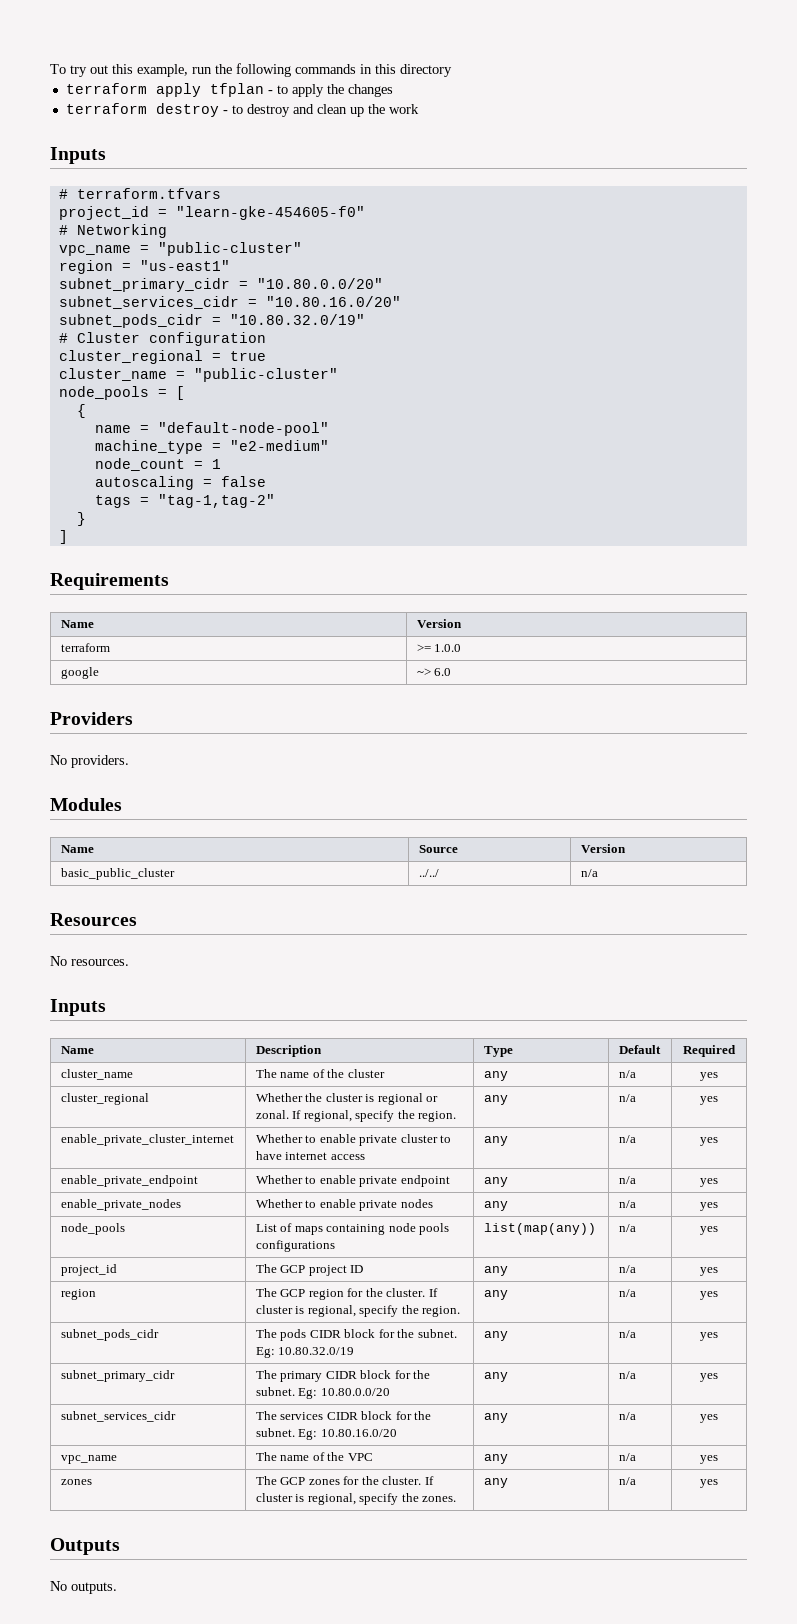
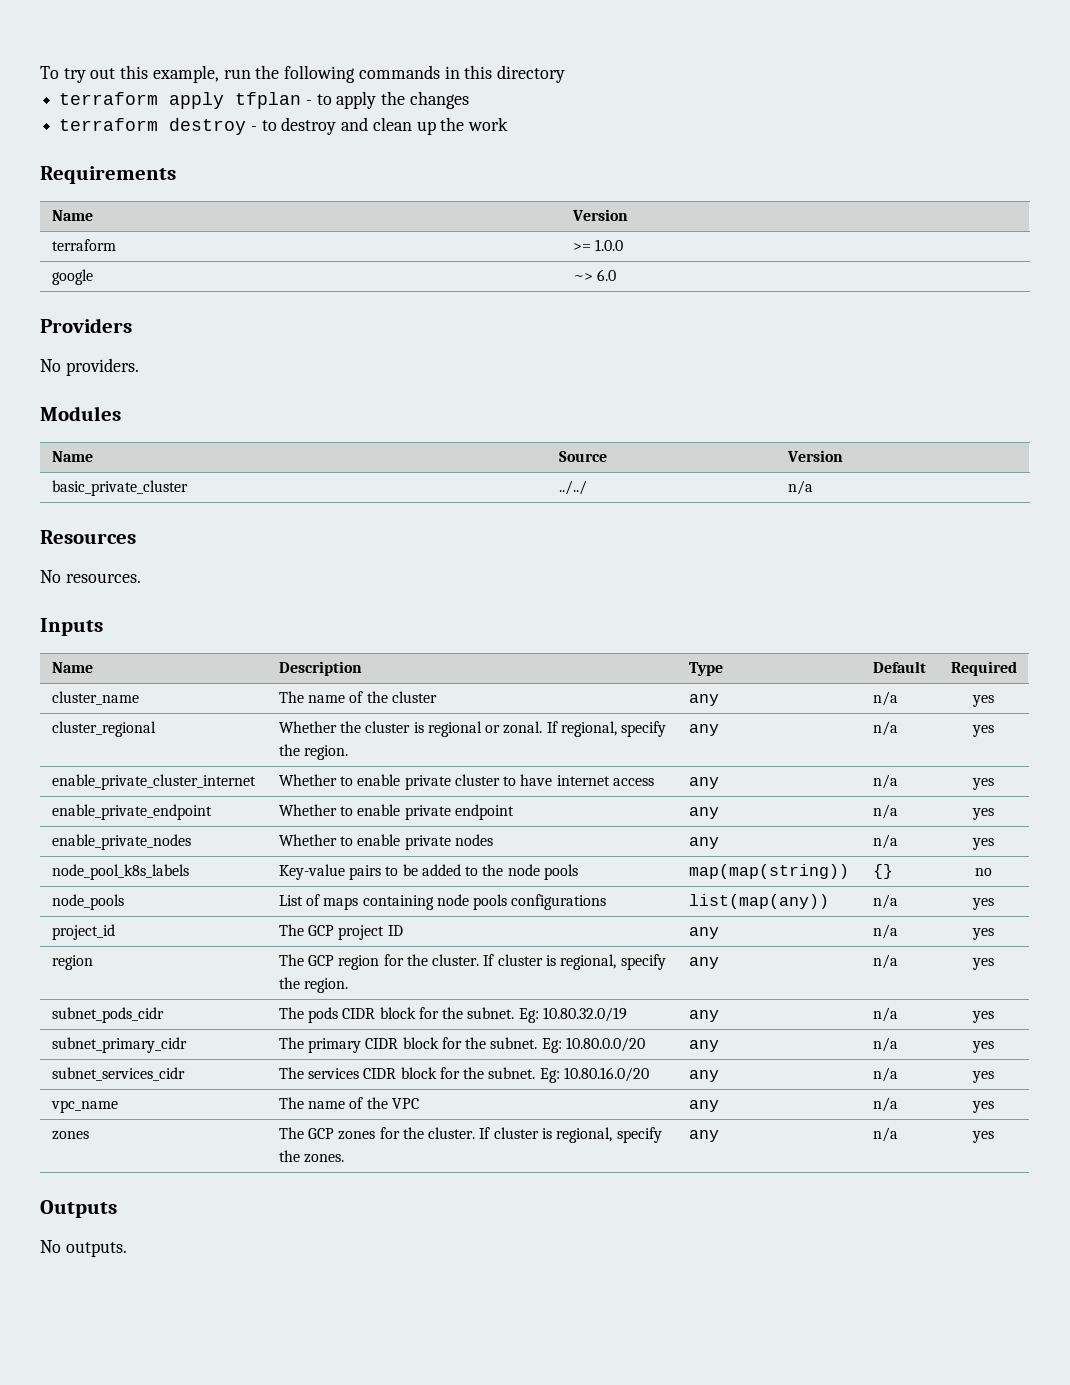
  terraform destroy - to destroy and clean up the work
- Inputs
- # terraform.tfvars
- project_id = "learn-gke-454605-f0"
- # Networking
- vpc_name = "public-cluster"
- region = "us-east1"
- subnet_primary_cidr = "10.80.0.0/20"
- subnet_services_cidr = "10.80.16.0/20"
- subnet_pods_cidr = "10.80.32.0/19"
- # Cluster configuration
- cluster_regional = true
- cluster_name = "public-cluster"
- node_pools = [
- {
- name = "default-node-pool"
- machine_type = "e2-medium"
- node_count = 1
- autoscaling = false
- tags = "tag-1,tag-2"
- }
- ]
- basic_public_cluster | ../../ | n/a
+ basic_private_cluster | ../../ | n/a
+ node_pool_k8s_labels | Key-value pairs to be added to the node pools | map(map(string)) | {} | no

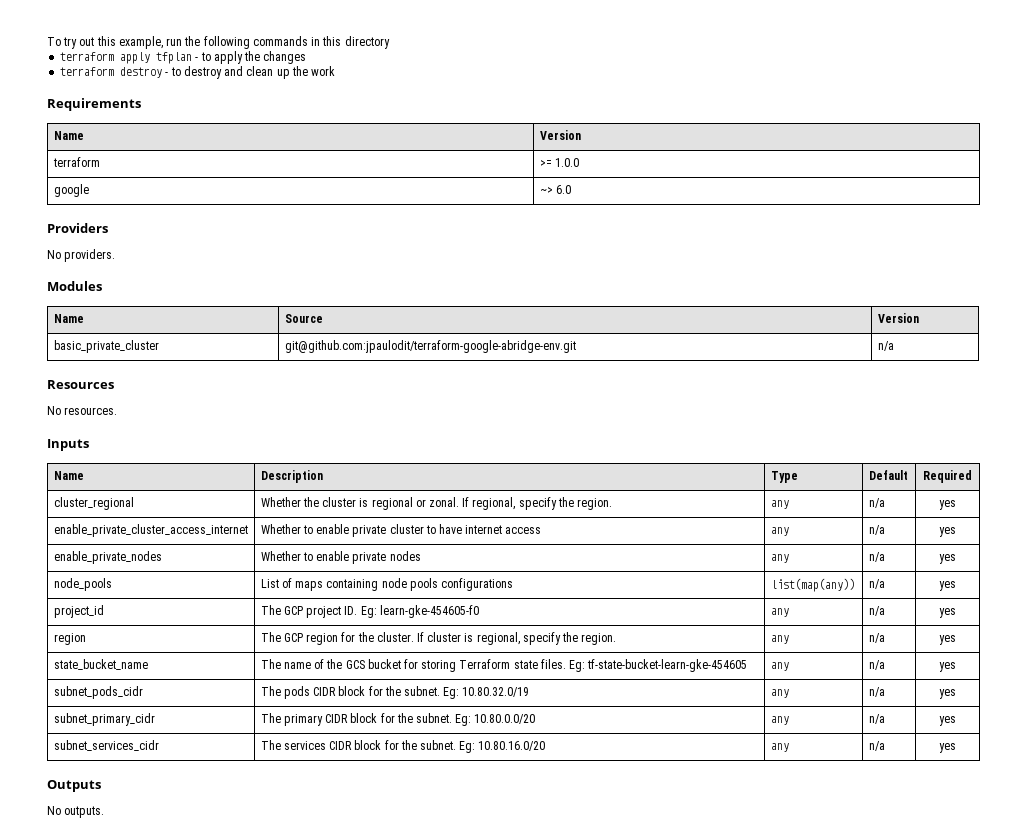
- basic_private_cluster | ../../ | n/a
+ basic_private_cluster | git@github.com:jpaulodit/terraform-google-abridge-env.git | n/a
- cluster_name | The name of the cluster | any | n/a | yes
- enable_private_cluster_internet | Whether to enable private cluster to have internet access | any | n/a | yes
+ enable_private_cluster_access_internet | Whether to enable private cluster to have internet access | any | n/a | yes
- enable_private_endpoint | Whether to enable private endpoint | any | n/a | yes
- node_pool_k8s_labels | Key-value pairs to be added to the node pools | map(map(string)) | {} | no
- project_id | The GCP project ID | any | n/a | yes
+ project_id | The GCP project ID. Eg: learn-gke-454605-f0 | any | n/a | yes
+ state_bucket_name | The name of the GCS bucket for storing Terraform state files. Eg: tf-state-bucket-learn-gke-454605 | any | n/a | yes
- vpc_name | The name of the VPC | any | n/a | yes
- zones | The GCP zones for the cluster. If cluster is regional, specify the zones. | any | n/a | yes

